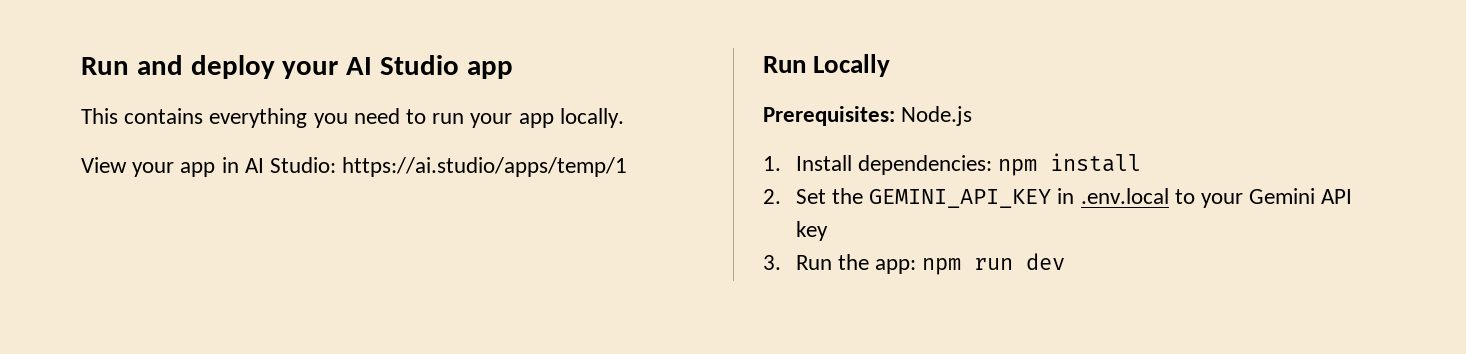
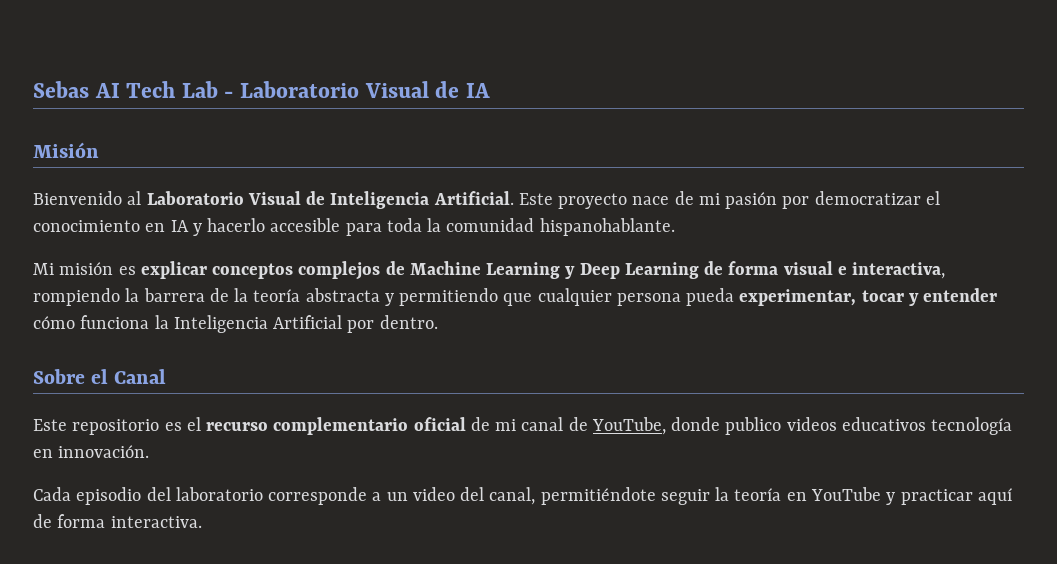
- Run and deploy your AI Studio app
- This contains everything you need to run your app locally.
- View your app in AI Studio: https://ai.studio/apps/temp/1
- Run Locally
- Prerequisites: Node.js
- 1. Install dependencies: npm install
- 2. Set the GEMINI_API_KEY in .env.local to your Gemini API key
- 3. Run the app: npm run dev
+ Sebas AI Tech Lab - Laboratorio Visual de IA
+ Misión
+ Bienvenido al Laboratorio Visual de Inteligencia Artificial. Este proyecto nace de mi pasión por democratizar el conocimiento en IA y hacerlo accesible para toda la comunidad hispanohablante.
+ Mi misión es explicar conceptos complejos de Machine Learning y Deep Learning de forma visual e interactiva, rompiendo la barrera de la teoría abstracta y permitiendo que cualquier persona pueda experimentar, tocar y entender cómo funciona la Inteligencia Artificial por dentro.
+ Sobre el Canal
+ Este repositorio es el recurso complementario oficial de mi canal de YouTube, donde publico videos educativos tecnología en innovación.
+ Cada episodio del laboratorio corresponde a un video del canal, permitiéndote seguir la teoría en YouTube y practicar aquí de forma interactiva.

